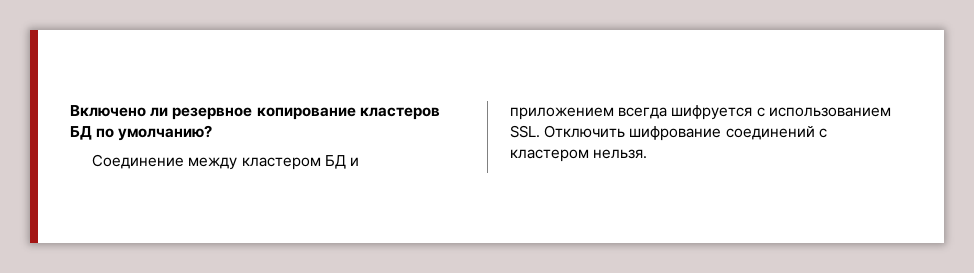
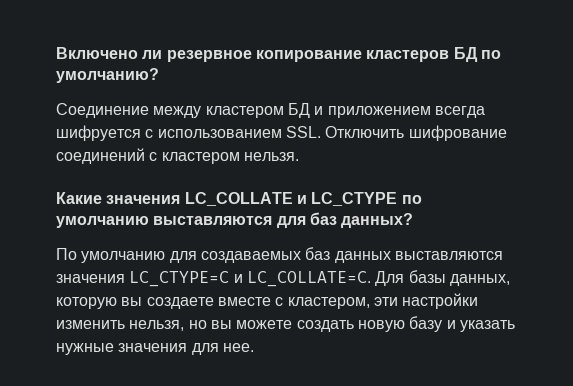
+ Какие значения LC_COLLATE и LC_CTYPE по умолчанию выставляются для баз данных?
+ По умолчанию для создаваемых баз данных выставляются значения LC_CTYPE=C и LC_COLLATE=C. Для базы данных, которую вы создаете вместе с кластером, эти настройки изменить нельзя, но вы можете создать новую базу и указать нужные значения для нее.

